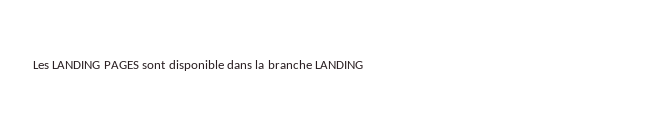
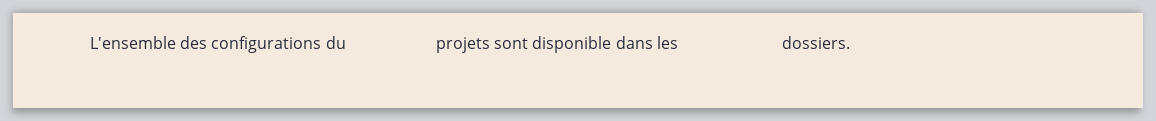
- Les LANDING PAGES sont disponible dans la branche LANDING
+ L'ensemble des configurations du projets sont disponible dans les dossiers.

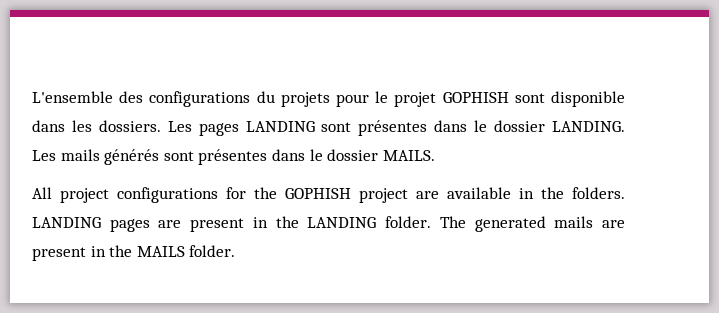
- L'ensemble des configurations du projets sont disponible dans les dossiers.
+ L'ensemble des configurations du projets pour le projet GOPHISH sont disponible dans les dossiers.
+ Les pages LANDING sont présentes dans le dossier LANDING. Les mails générés sont présentes dans le dossier MAILS.
+ All project configurations for the GOPHISH project are available in the folders. LANDING pages are present in the LANDING folder. The generated mails are present in the MAILS folder.

